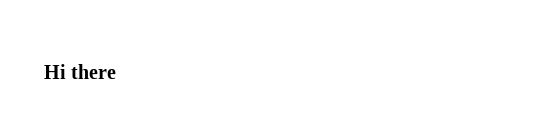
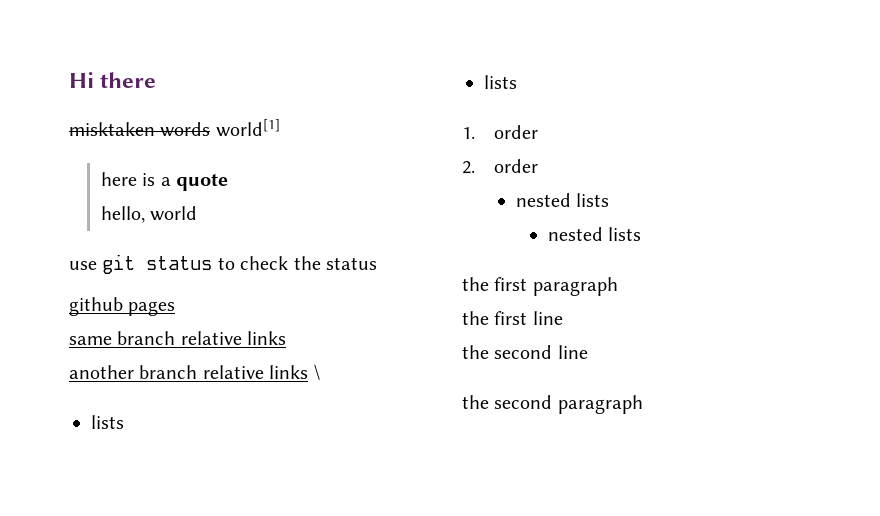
+ misktaken words world[1]
+ here is a quote
+ hello, world
+ use git status to check the status
+ github pages
+ same branch relative links
+ another branch relative links \
+ lists
+ lists
+ 1. order
+ 2. order
+ nested lists
+ nested lists
+ the first paragraph
+ the first line
+ the second line
+ the second paragraph

